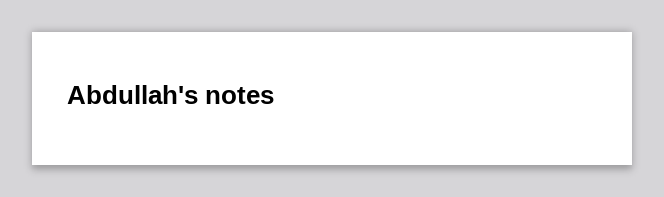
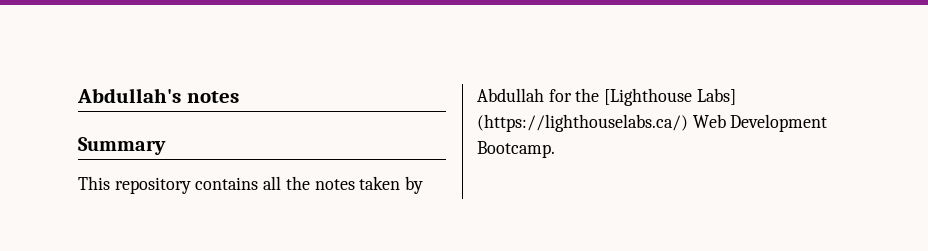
+ Summary
+ This repository contains all the notes taken by Abdullah for the [Lighthouse Labs] (https://lighthouselabs.ca/) Web Development Bootcamp.

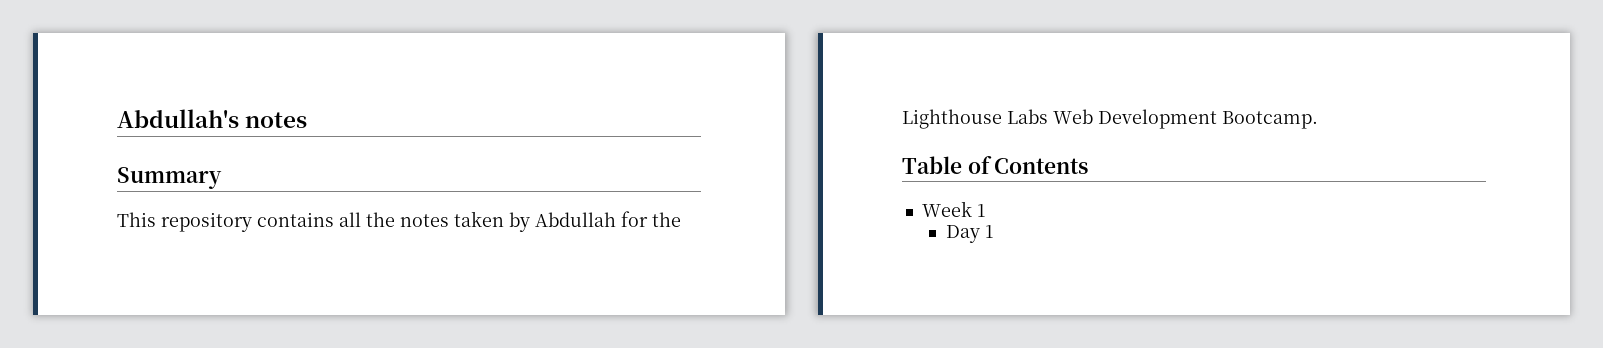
- This repository contains all the notes taken by Abdullah for the [Lighthouse Labs] (https://lighthouselabs.ca/) Web Development Bootcamp.
+ This repository contains all the notes taken by Abdullah for the Lighthouse Labs Web Development Bootcamp.
+ Table of Contents
+ Week 1
+ Day 1

